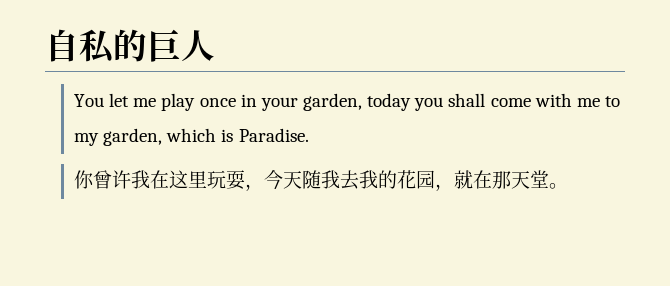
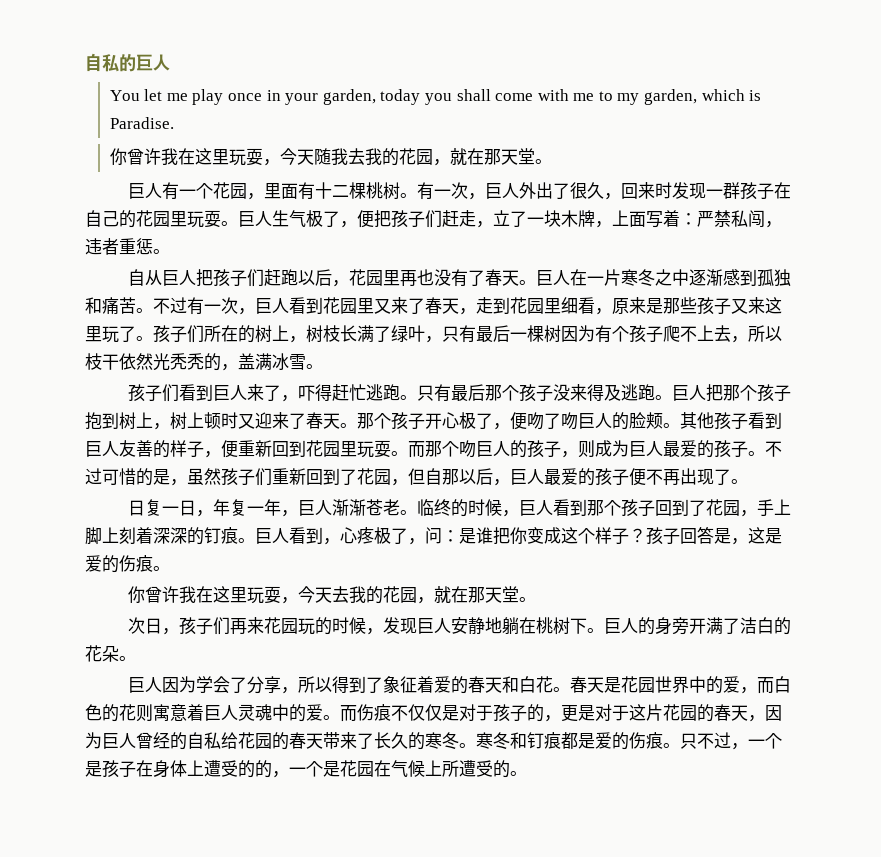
+ 巨人有一个花园，里面有十二棵桃树。有一次，巨人外出了很久，回来时发现一群孩子在自己的花园里玩耍。巨人生气极了，便把孩子们赶走，立了一块木牌，上面写着：严禁私闯，违者重惩。
+ 自从巨人把孩子们赶跑以后，花园里再也没有了春天。巨人在一片寒冬之中逐渐感到孤独和痛苦。不过有一次，巨人看到花园里又来了春天，走到花园里细看，原来是那些孩子又来这里玩了。孩子们所在的树上，树枝长满了绿叶，只有最后一棵树因为有个孩子爬不上去，所以枝干依然光秃秃的，盖满冰雪。
+ 孩子们看到巨人来了，吓得赶忙逃跑。只有最后那个孩子没来得及逃跑。巨人把那个孩子抱到树上，树上顿时又迎来了春天。那个孩子开心极了，便吻了吻巨人的脸颊。其他孩子看到巨人友善的样子，便重新回到花园里玩耍。而那个吻巨人的孩子，则成为巨人最爱的孩子。不过可惜的是，虽然孩子们重新回到了花园，但自那以后，巨人最爱的孩子便不再出现了。
+ 日复一日，年复一年，巨人渐渐苍老。临终的时候，巨人看到那个孩子回到了花园，手上脚上刻着深深的钉痕。巨人看到，心疼极了，问：是谁把你变成这个样子？孩子回答是，这是爱的伤痕。
+ 你曾许我在这里玩耍，今天去我的花园，就在那天堂。
+ 次日，孩子们再来花园玩的时候，发现巨人安静地躺在桃树下。巨人的身旁开满了洁白的花朵。
+ 巨人因为学会了分享，所以得到了象征着爱的春天和白花。春天是花园世界中的爱，而白色的花则寓意着巨人灵魂中的爱。而伤痕不仅仅是对于孩子的，更是对于这片花园的春天，因为巨人曾经的自私给花园的春天带来了长久的寒冬。寒冬和钉痕都是爱的伤痕。只不过，一个是孩子在身体上遭受的的，一个是花园在气候上所遭受的。

